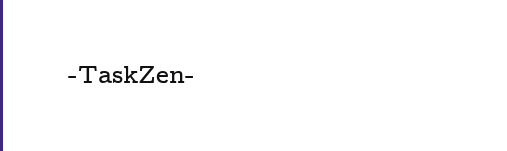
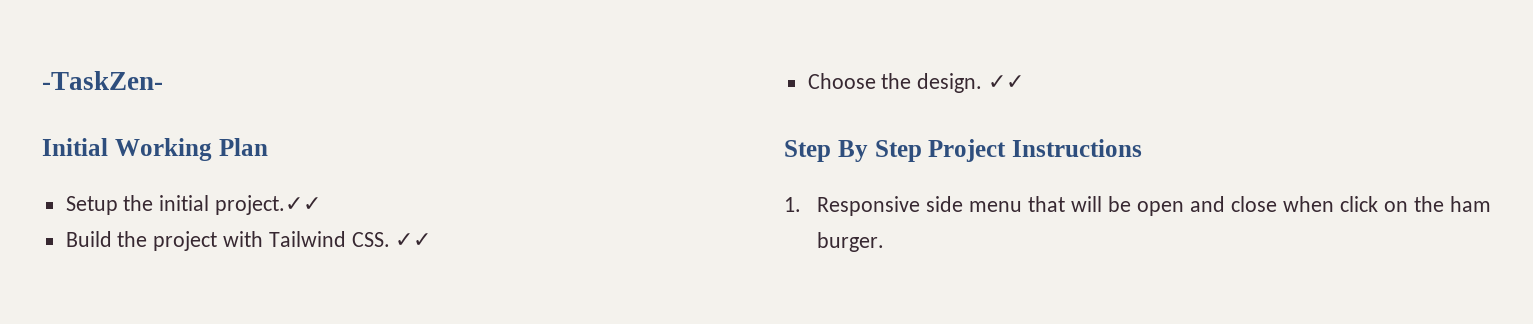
+ Initial Working Plan
+ Setup the initial project.✓✓
+ Build the project with Tailwind CSS. ✓✓
+ Choose the design. ✓✓
+ Step By Step Project Instructions
+ 1. Responsive side menu that will be open and close when click on the ham burger.

